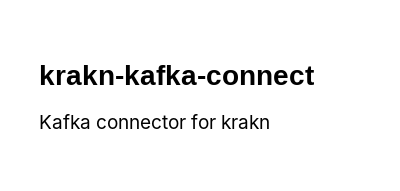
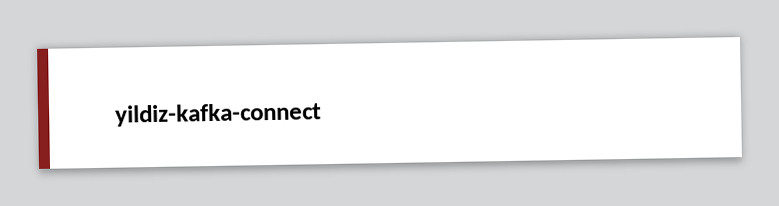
- krakn-kafka-connect
- Kafka connector for krakn
+ yildiz-kafka-connect

